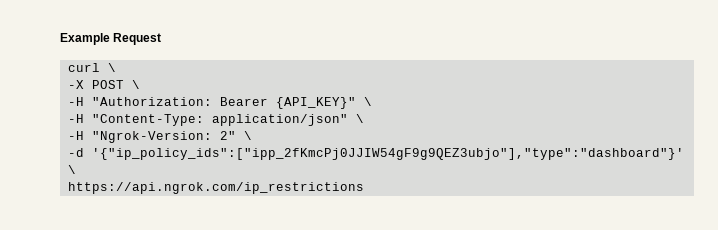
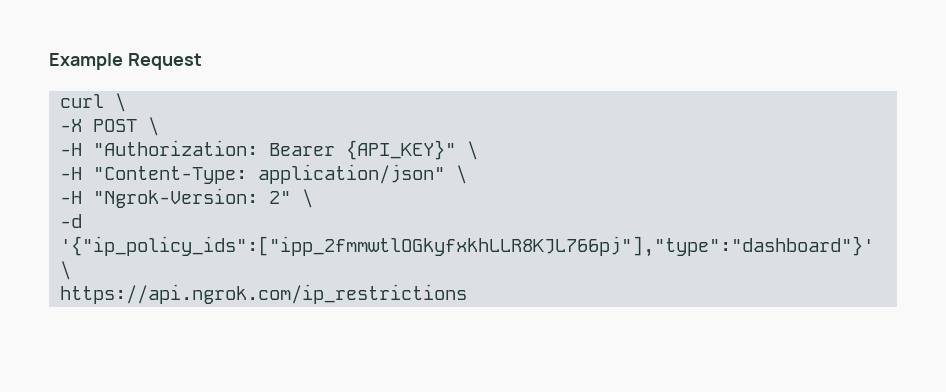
- -d '{"ip_policy_ids":["ipp_2fKmcPj0JJIW54gF9g9QEZ3ubjo"],"type":"dashboard"}' \
+ -d '{"ip_policy_ids":["ipp_2fmmwtlOGkyfxkhLLR8KJL766pj"],"type":"dashboard"}' \

